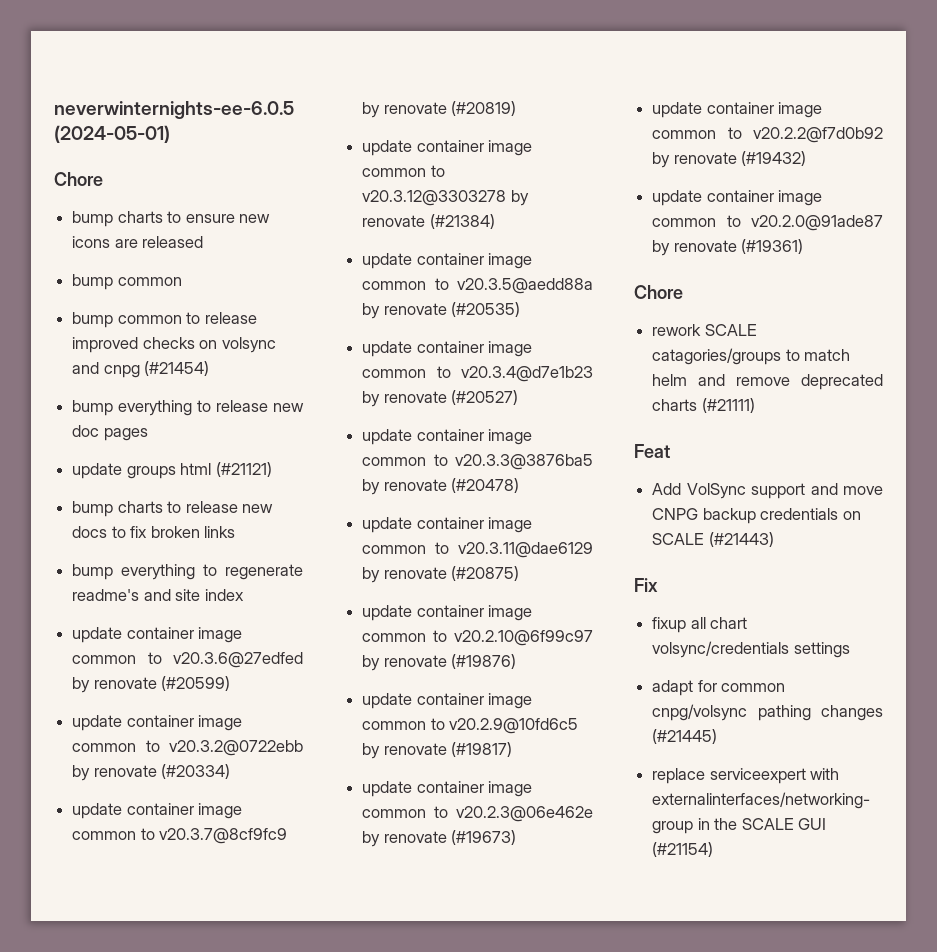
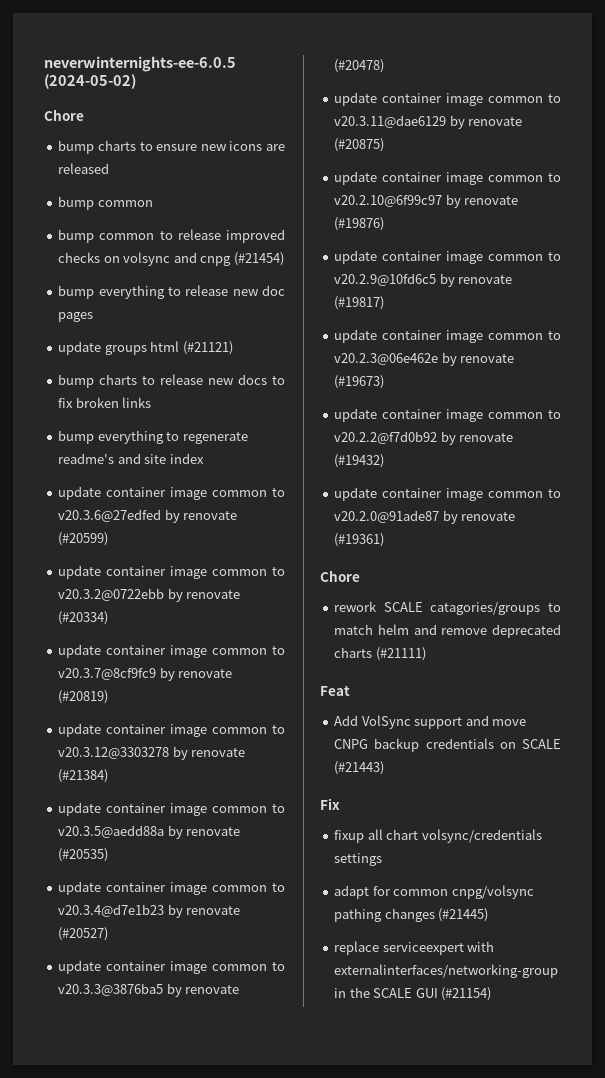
- neverwinternights-ee-6.0.5 (2024-05-01)
+ neverwinternights-ee-6.0.5 (2024-05-02)

